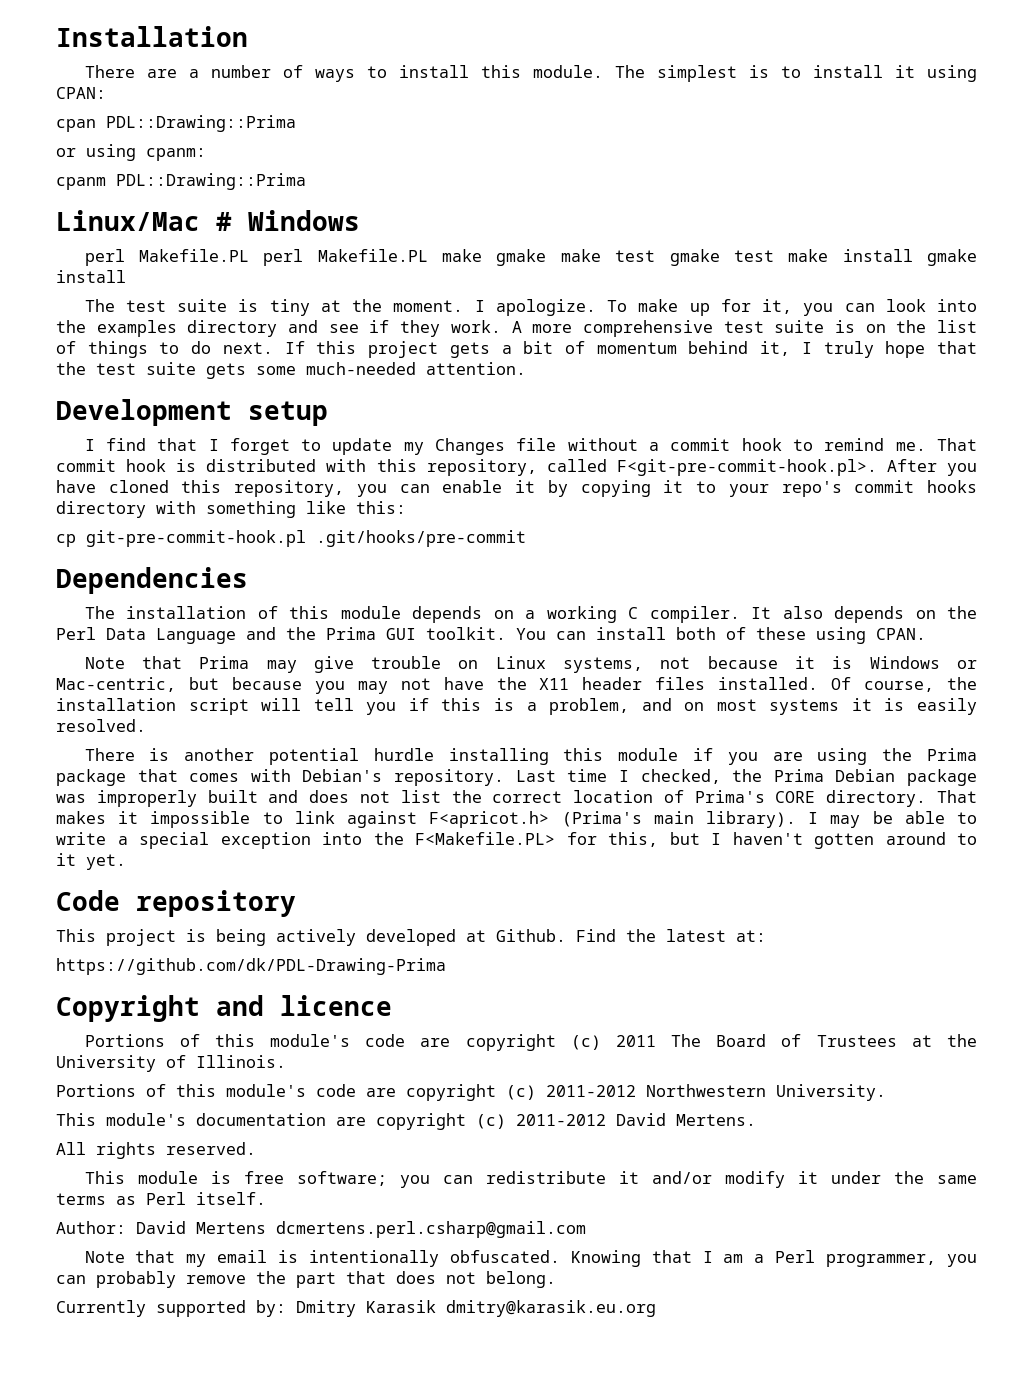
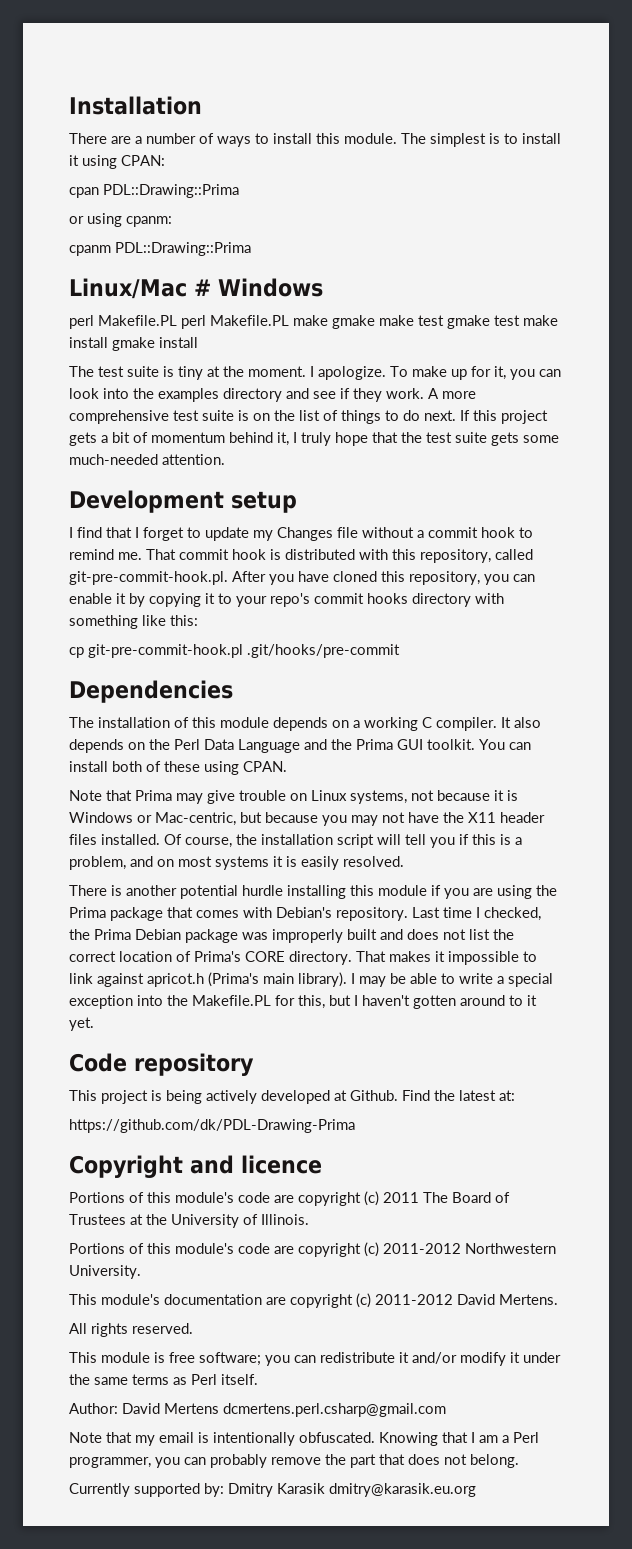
- That commit hook is distributed with this repository, called F<git-pre-commit-hook.pl>. After you have cloned this repository, you can enable it by copying it to your repo's commit hooks directory with something like this:
+ That commit hook is distributed with this repository, called git-pre-commit-hook.pl. After you have cloned this repository, you can enable it by copying it to your repo's commit hooks directory with something like this:
- That makes it impossible to link against F<apricot.h> (Prima's main library).
+ That makes it impossible to link against apricot.h (Prima's main library).
- I may be able to write a special exception into the F<Makefile.PL> for this, but I haven't gotten around to it yet.
+ I may be able to write a special exception into the Makefile.PL for this, but I haven't gotten around to it yet.

